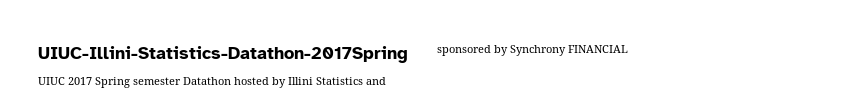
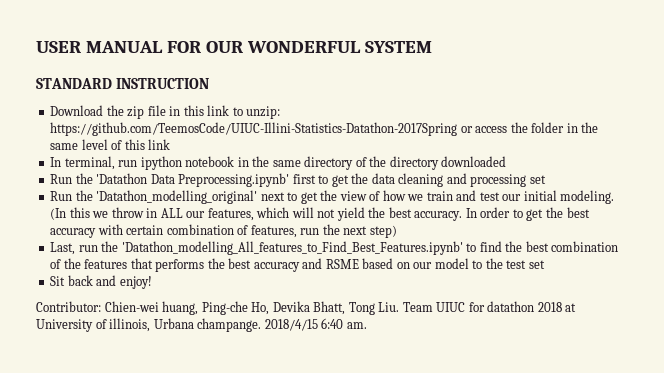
- UIUC-Illini-Statistics-Datathon-2017Spring
- UIUC 2017 Spring semester Datathon hosted by Illini Statistics and sponsored by Synchrony FINANCIAL
+ USER MANUAL FOR OUR WONDERFUL SYSTEM
+ STANDARD INSTRUCTION
+ Download the zip file in this link to unzip: https://github.com/TeemosCode/UIUC-Illini-Statistics-Datathon-2017Spring or access the folder in the same level of this link
+ In terminal, run ipython notebook in the same directory of the directory downloaded
+ Run the 'Datathon Data Preprocessing.ipynb' first to get the data cleaning and processing set
+ Run the 'Datathon_modelling_original' next to get the view of how we train and test our initial modeling. (In this we throw in ALL our features, which will not yield the best accuracy. In order to get the best accuracy with certain combination of features, run the next step)
+ Last, run the 'Datathon_modelling_All_features_to_Find_Best_Features.ipynb' to find the best combination of the features that performs the best accuracy and RSME based on our model to the test set
+ Sit back and enjoy!
+ Contributor: Chien-wei huang, Ping-che Ho, Devika Bhatt, Tong Liu. Team UIUC for datathon 2018 at University of illinois, Urbana champange. 2018/4/15 6:40 am.

